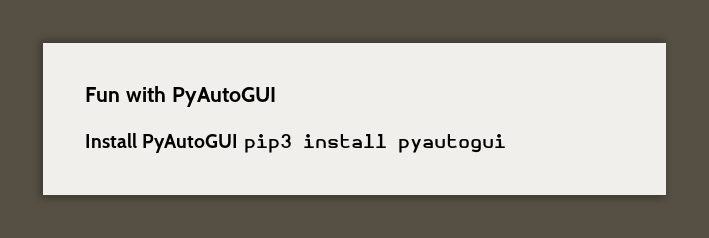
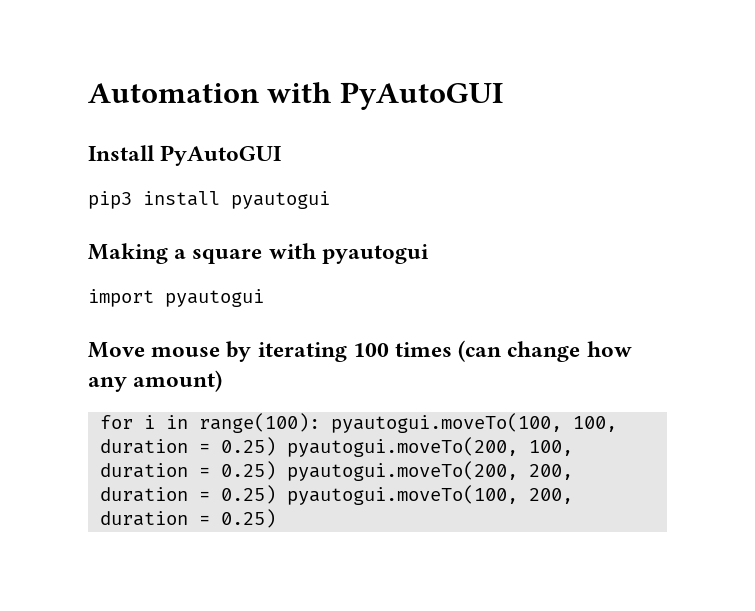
- Fun with PyAutoGUI
+ Automation with PyAutoGUI
- Install PyAutoGUI pip3 install pyautogui
+ Install PyAutoGUI
+ pip3 install pyautogui
+ Making a square with pyautogui
+ import pyautogui
+ Move mouse by iterating 100 times (can change how any amount)
+ for i in range(100): pyautogui.moveTo(100, 100, duration = 0.25) pyautogui.moveTo(200, 100, duration = 0.25) pyautogui.moveTo(200, 200, duration = 0.25) pyautogui.moveTo(100, 200, duration = 0.25)

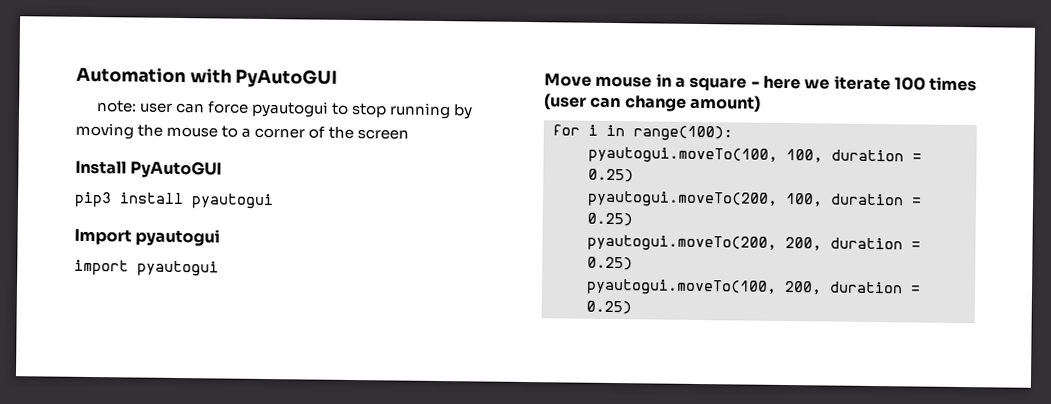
+ note: user can force pyautogui to stop running by moving the mouse to a corner of the screen
- Making a square with pyautogui
+ Import pyautogui
- Move mouse by iterating 100 times (can change how any amount)
+ Move mouse in a square - here we iterate 100 times (user can change amount)
- for i in range(100): pyautogui.moveTo(100, 100, duration = 0.25) pyautogui.moveTo(200, 100, duration = 0.25) pyautogui.moveTo(200, 200, duration = 0.25) pyautogui.moveTo(100, 200, duration = 0.25)
+ for i in range(100):
+ pyautogui.moveTo(100, 100, duration = 0.25)
+ pyautogui.moveTo(200, 100, duration = 0.25)
+ pyautogui.moveTo(200, 200, duration = 0.25)
+ pyautogui.moveTo(100, 200, duration = 0.25)

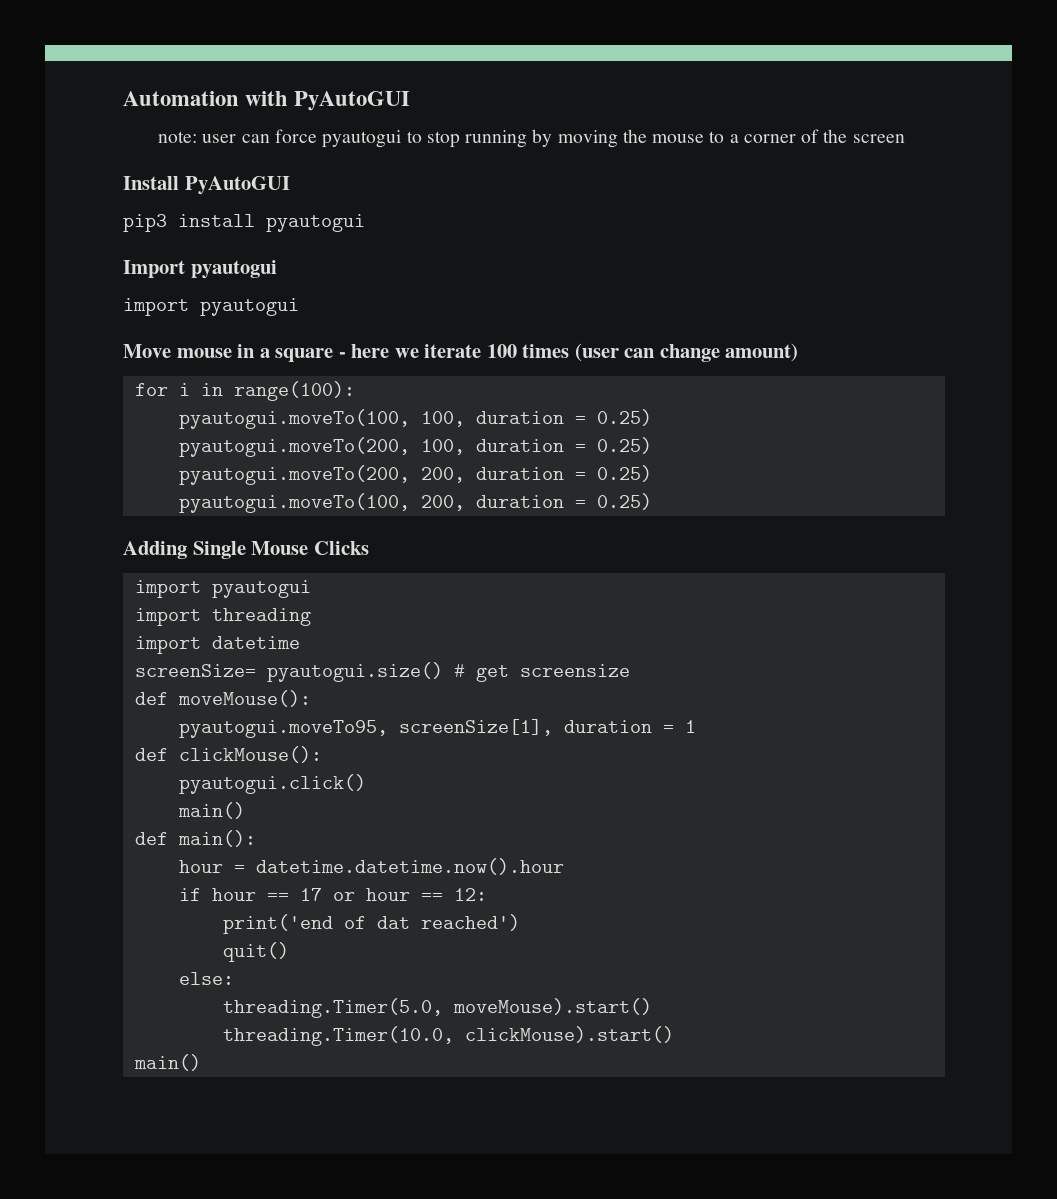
+ Adding Single Mouse Clicks
+ import pyautogui
+ import threading
+ import datetime
+ screenSize= pyautogui.size() # get screensize
+ def moveMouse():
+ pyautogui.moveTo95, screenSize[1], duration = 1
+ def clickMouse():
+ pyautogui.click()
+ main()
+ def main():
+ hour = datetime.datetime.now().hour
+ if hour == 17 or hour == 12:
+ print('end of dat reached')
+ quit()
+ else:
+ threading.Timer(5.0, moveMouse).start()
+ threading.Timer(10.0, clickMouse).start()
+ main()

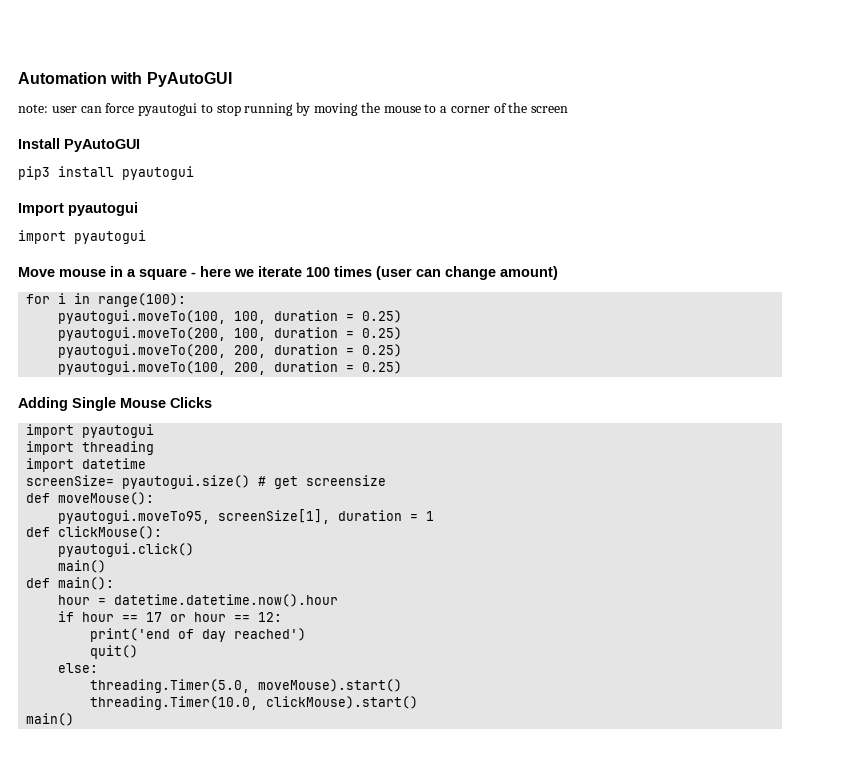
- print('end of dat reached')
+ print('end of day reached')

